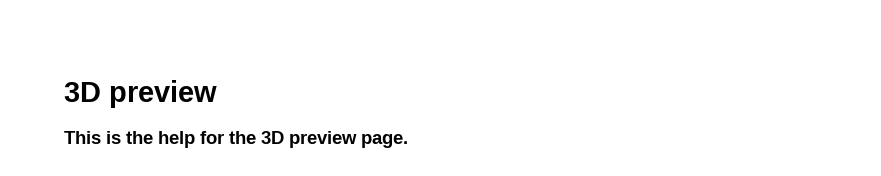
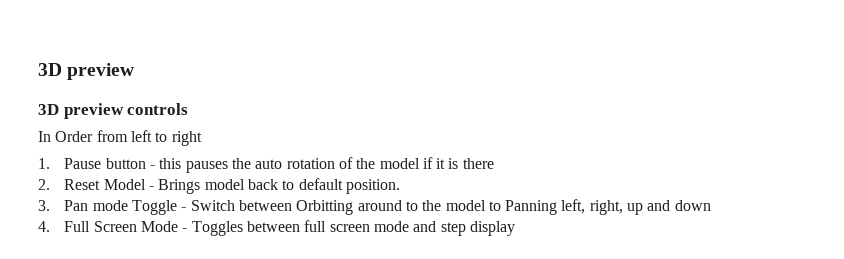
- This is the help for the 3D preview page.
+ 3D preview controls
+ In Order from left to right
+ 1. Pause button - this pauses the auto rotation of the model if it is there
+ 2. Reset Model - Brings model back to default position.
+ 3. Pan mode Toggle - Switch between Orbitting around to the model to Panning left, right, up and down
+ 4. Full Screen Mode - Toggles between full screen mode and step display

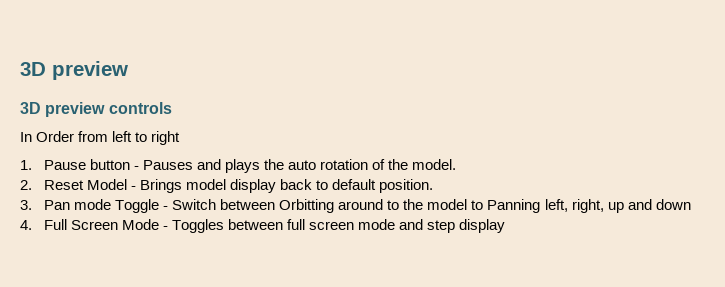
- 1. Pause button - this pauses the auto rotation of the model if it is there
+ 1. Pause button - Pauses and plays the auto rotation of the model.
- 2. Reset Model - Brings model back to default position.
+ 2. Reset Model - Brings model display back to default position.

